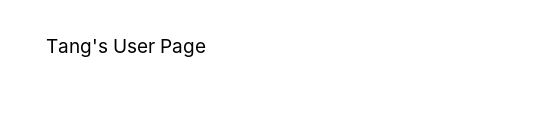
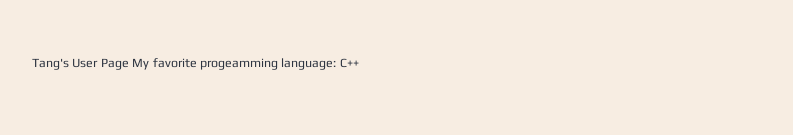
- Tang's User Page
+ Tang's User Page My favorite progeamming language: C++

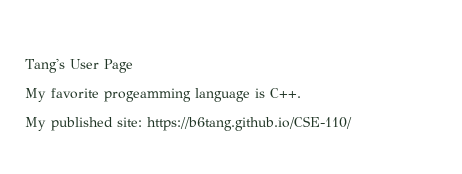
- Tang's User Page My favorite progeamming language: C++
+ Tang's User Page
+ My favorite progeamming language is C++.
+ My published site: https://b6tang.github.io/CSE-110/

